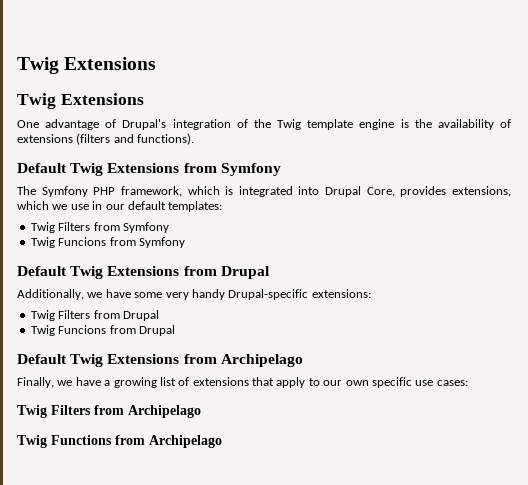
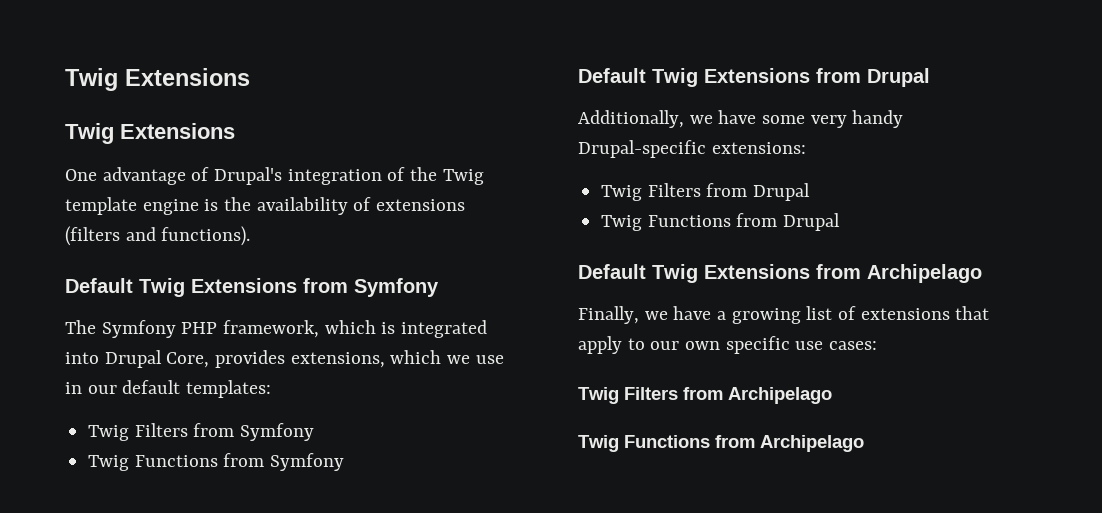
- Twig Funcions from Symfony
+ Twig Functions from Symfony
- Twig Funcions from Drupal
+ Twig Functions from Drupal

